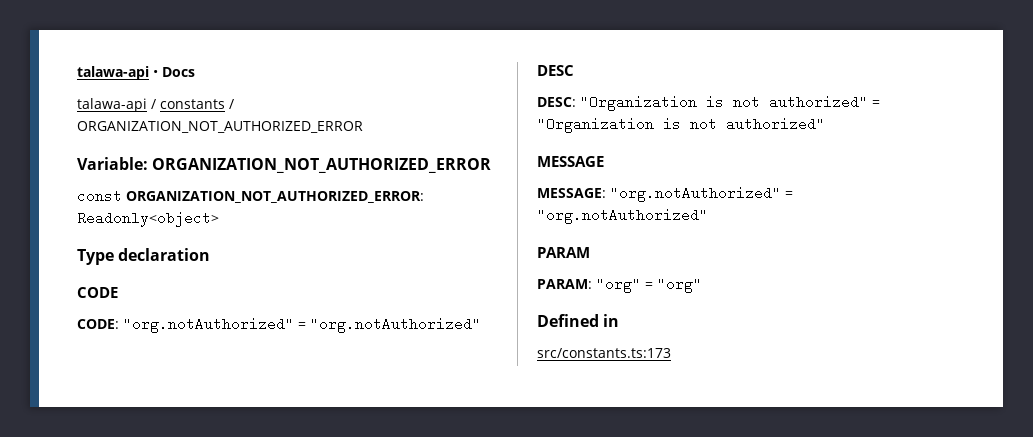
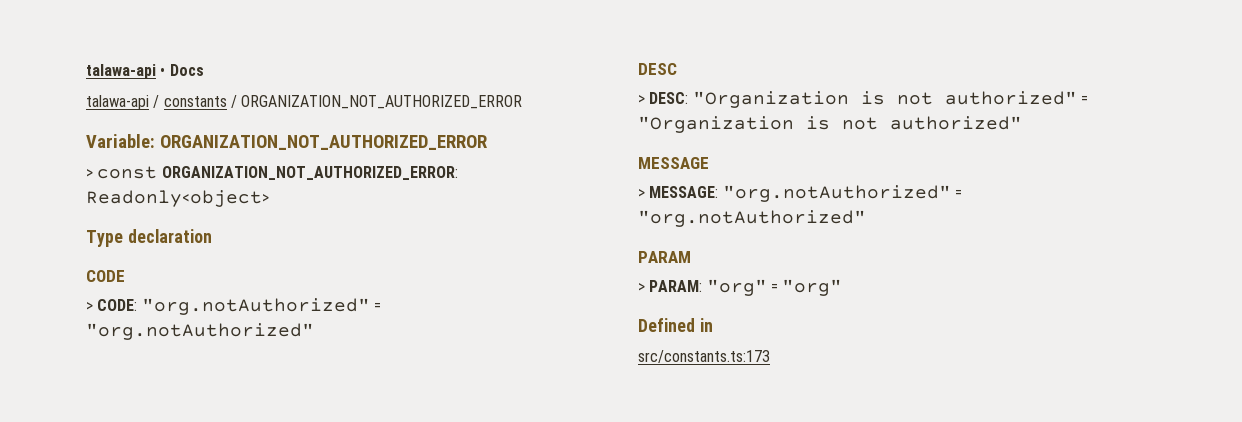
- const ORGANIZATION_NOT_AUTHORIZED_ERROR: Readonly<object>
+ > const ORGANIZATION_NOT_AUTHORIZED_ERROR: Readonly<object>
- CODE: "org.notAuthorized" = "org.notAuthorized"
+ > CODE: "org.notAuthorized" = "org.notAuthorized"
- DESC: "Organization is not authorized" = "Organization is not authorized"
+ > DESC: "Organization is not authorized" = "Organization is not authorized"
- MESSAGE: "org.notAuthorized" = "org.notAuthorized"
+ > MESSAGE: "org.notAuthorized" = "org.notAuthorized"
- PARAM: "org" = "org"
+ > PARAM: "org" = "org"

